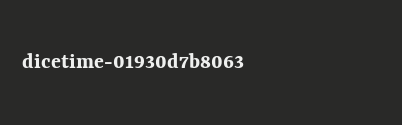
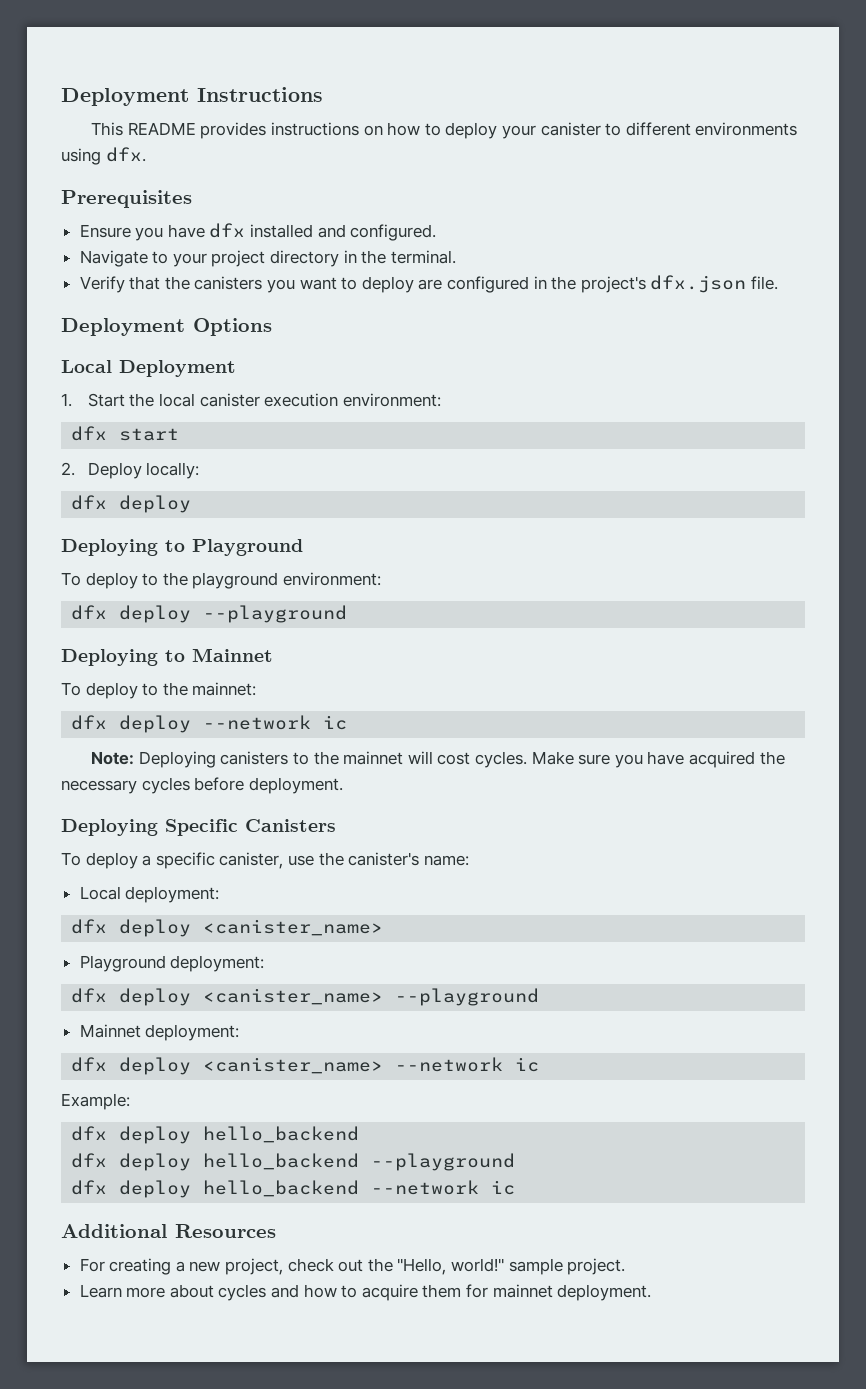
- dicetime-01930d7b8063
+ Deployment Instructions
+ This README provides instructions on how to deploy your canister to different environments using dfx.
+ Prerequisites
+ Ensure you have dfx installed and configured.
+ Navigate to your project directory in the terminal.
+ Verify that the canisters you want to deploy are configured in the project's dfx.json file.
+ Deployment Options
+ Local Deployment
+ 1. Start the local canister execution environment:
+ dfx start
+ 2. Deploy locally:
+ dfx deploy
+ Deploying to Playground
+ To deploy to the playground environment:
+ dfx deploy --playground
+ Deploying to Mainnet
+ To deploy to the mainnet:
+ dfx deploy --network ic
+ Note: Deploying canisters to the mainnet will cost cycles. Make sure you have acquired the necessary cycles before deployment.
+ Deploying Specific Canisters
+ To deploy a specific canister, use the canister's name:
+ Local deployment:
+ dfx deploy <canister_name>
+ Playground deployment:
+ dfx deploy <canister_name> --playground
+ Mainnet deployment:
+ dfx deploy <canister_name> --network ic
+ Example:
+ dfx deploy hello_backend
+ dfx deploy hello_backend --playground
+ dfx deploy hello_backend --network ic
+ Additional Resources
+ For creating a new project, check out the "Hello, world!" sample project.
+ Learn more about cycles and how to acquire them for mainnet deployment.

